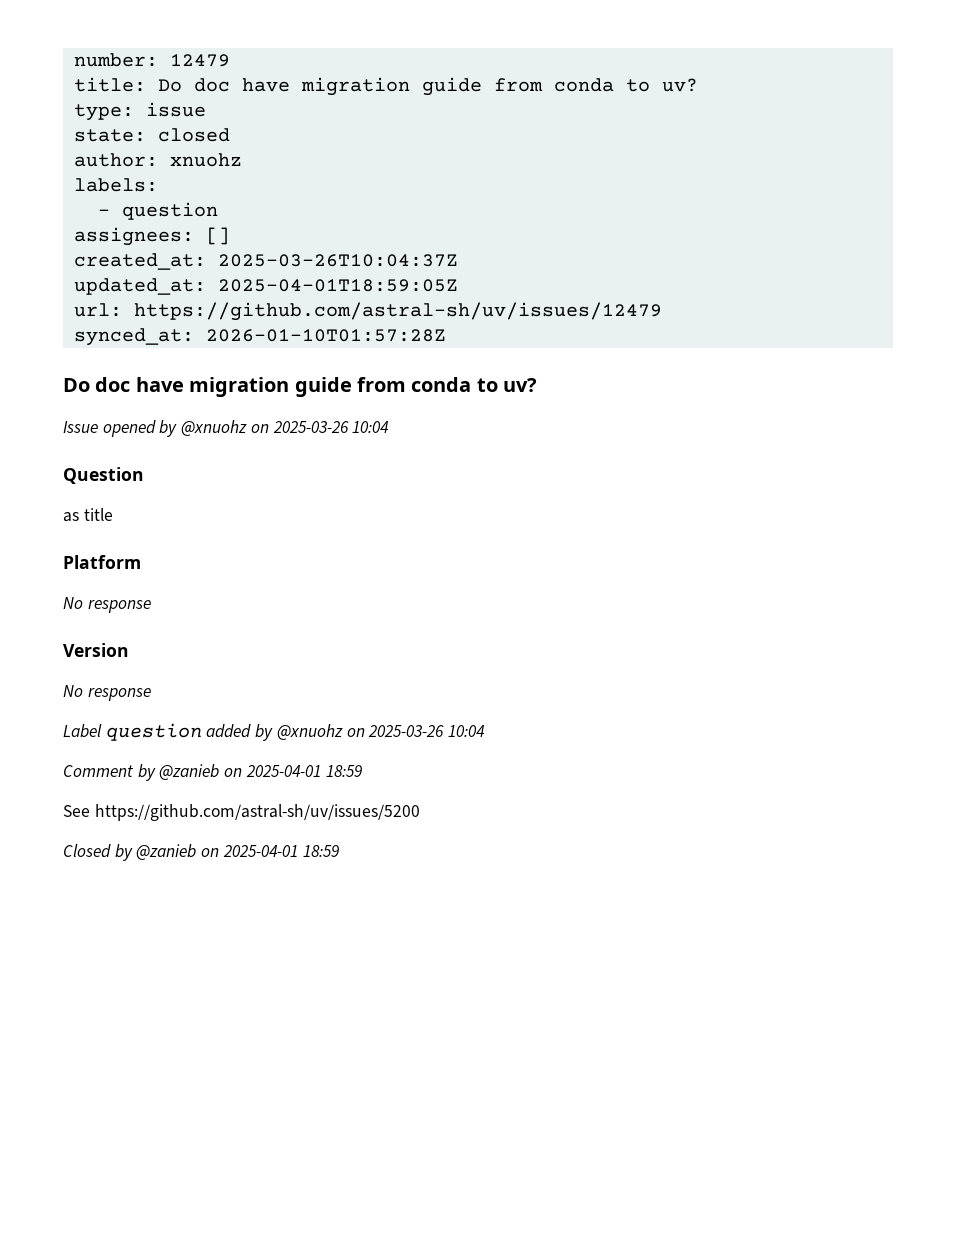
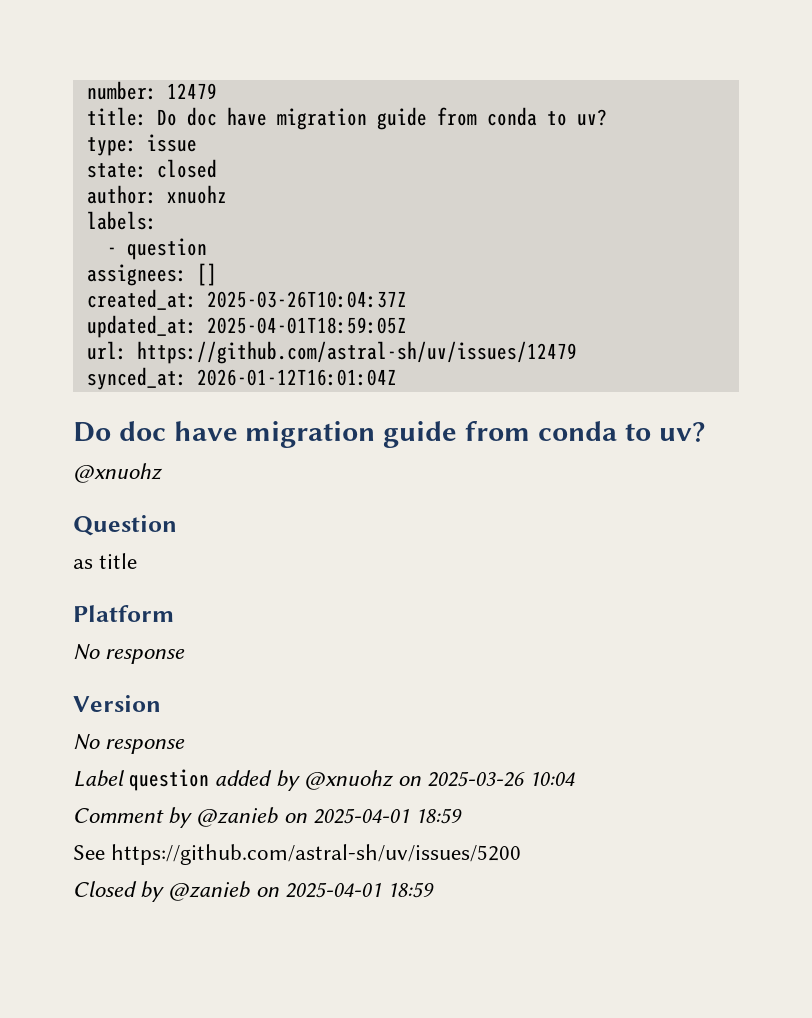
- synced_at: 2026-01-10T01:57:28Z
+ synced_at: 2026-01-12T16:01:04Z
  Do doc have migration guide from conda to uv?
- Issue opened by @xnuohz on 2025-03-26 10:04
+ @xnuohz

